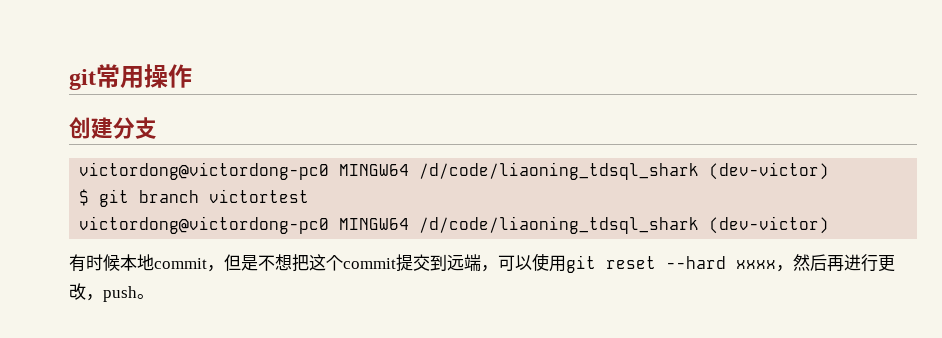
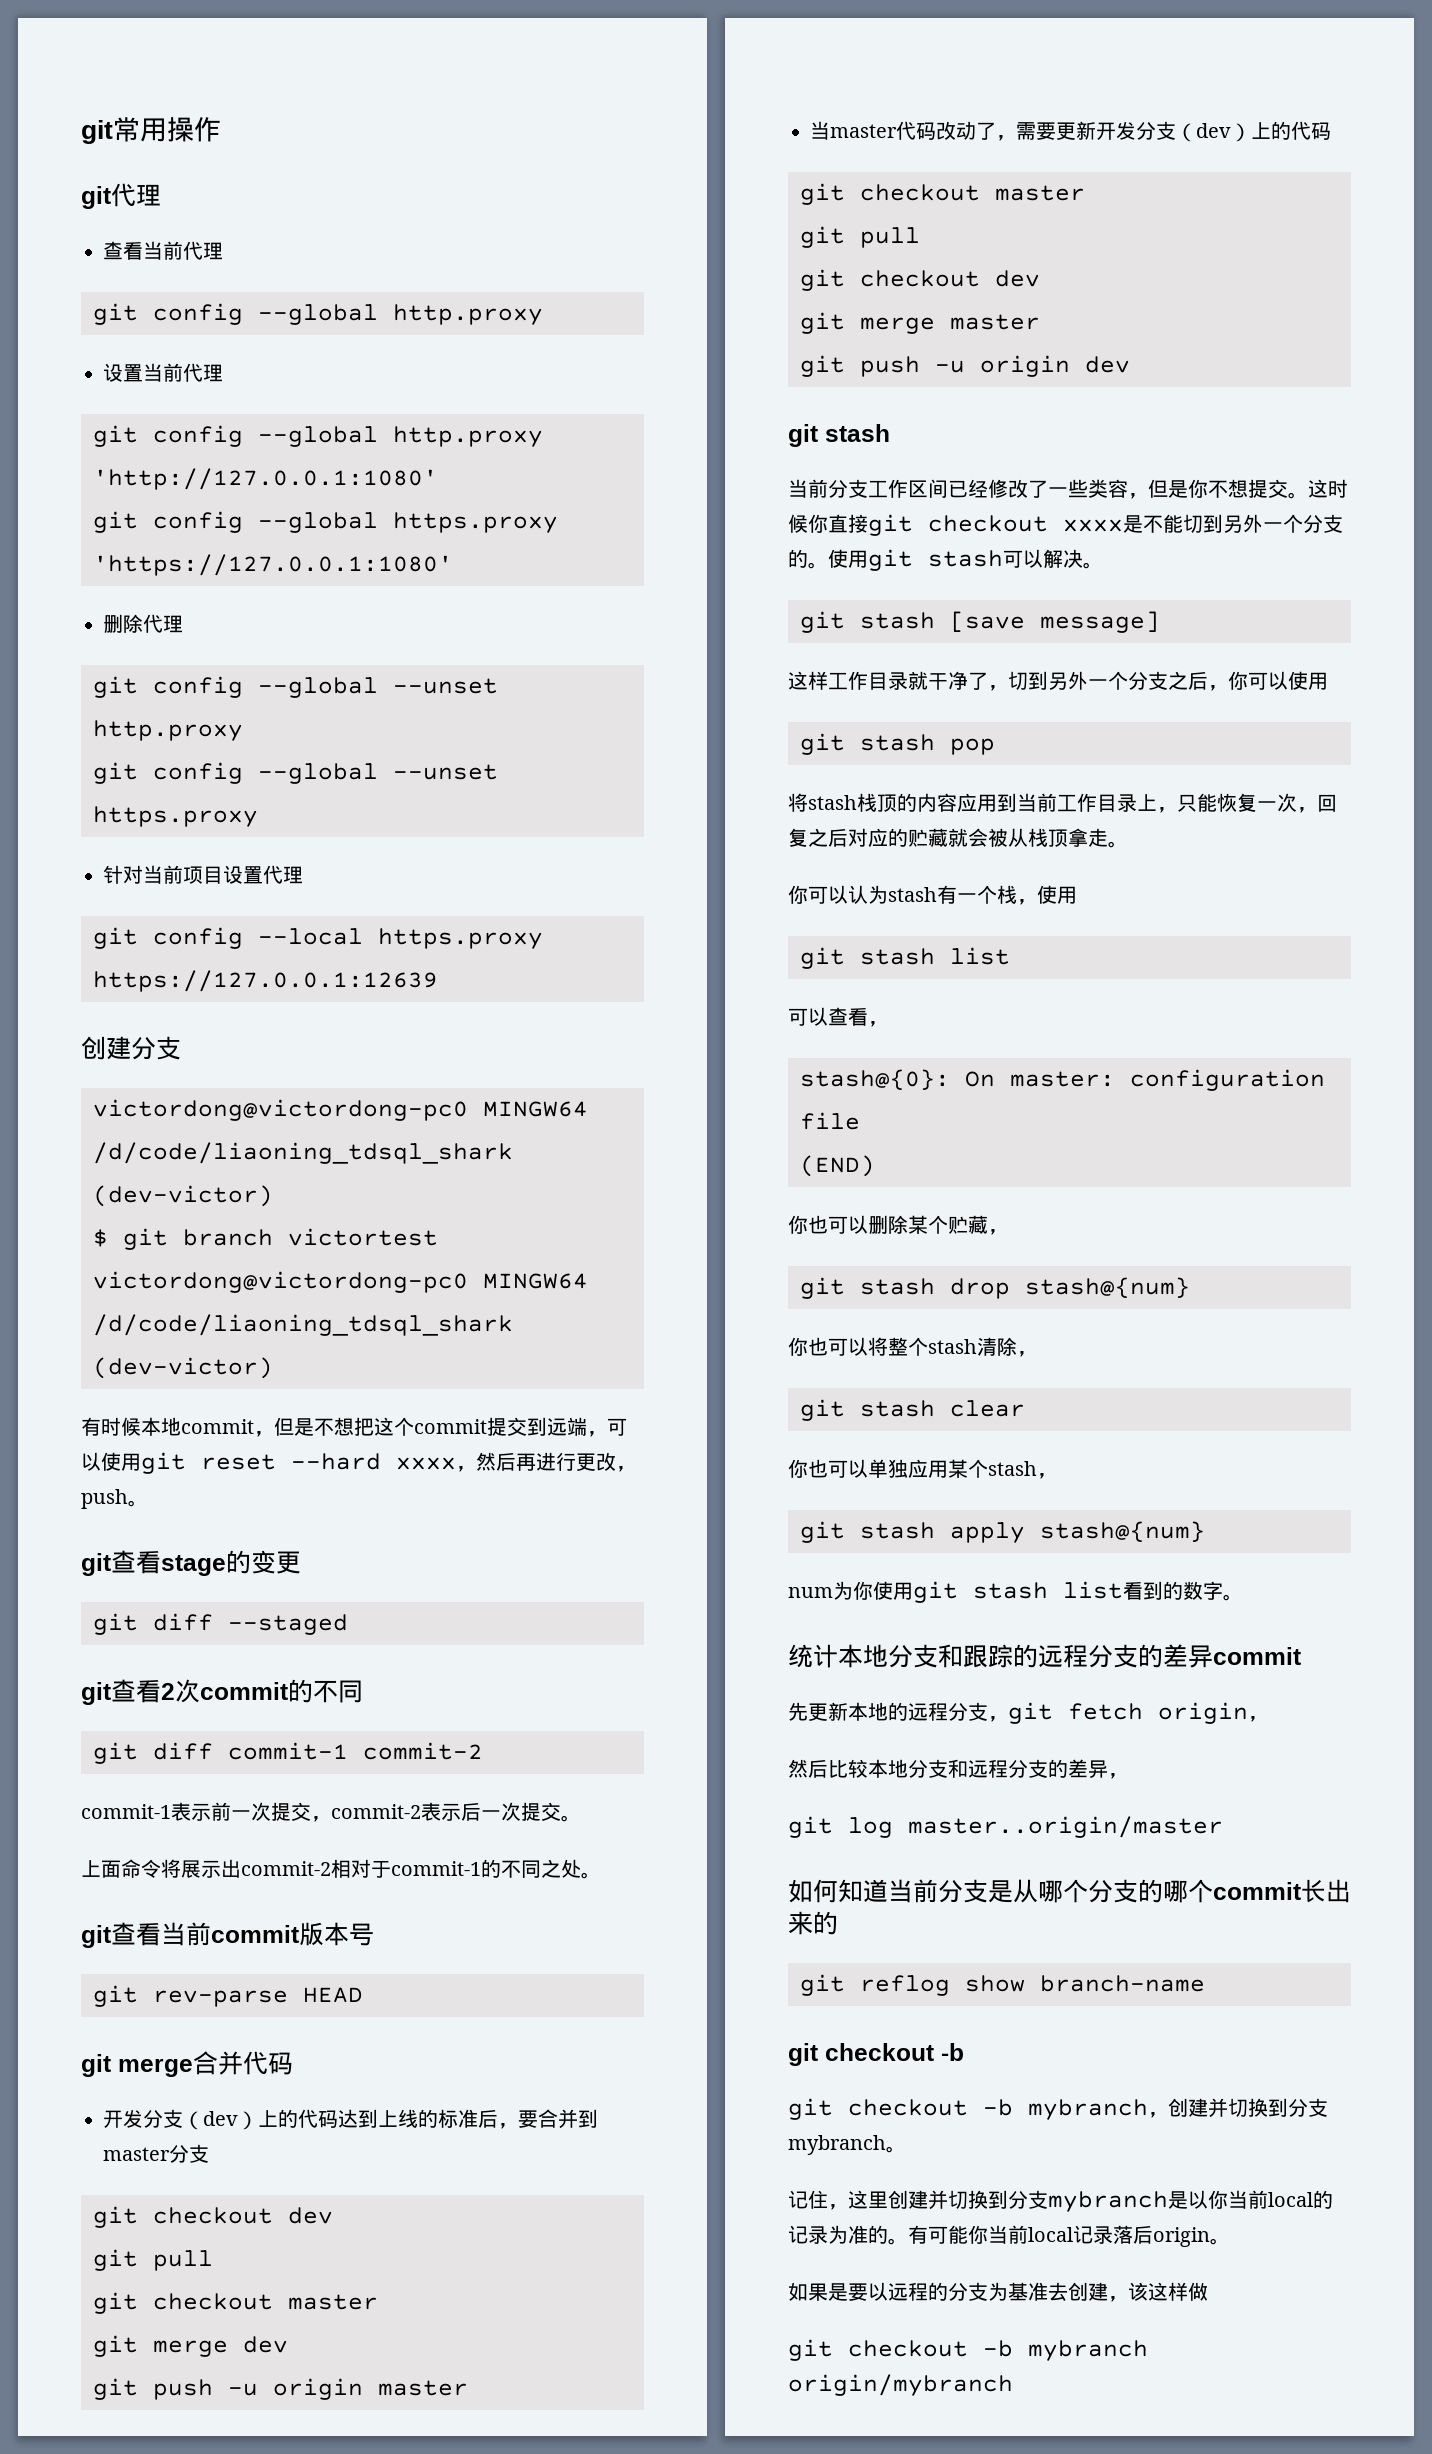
+ git代理
+ 查看当前代理
+ git config --global http.proxy
+ 设置当前代理
+ git config --global http.proxy 'http://127.0.0.1:1080'
+ git config --global https.proxy 'https://127.0.0.1:1080'
+ 删除代理
+ git config --global --unset http.proxy
+ git config --global --unset https.proxy
+ 针对当前项目设置代理
+ git config --local https.proxy https://127.0.0.1:12639
+ git查看stage的变更
+ git diff --staged
+ git查看2次commit的不同
+ git diff commit-1 commit-2
+ commit-1表示前一次提交，commit-2表示后一次提交。
+ 上面命令将展示出commit-2相对于commit-1的不同之处。
+ git查看当前commit版本号
+ git rev-parse HEAD
+ git merge合并代码
+ 开发分支（dev）上的代码达到上线的标准后，要合并到master分支
+ git checkout dev
+ git pull
+ git checkout master
+ git merge dev
+ git push -u origin master
+ 当master代码改动了，需要更新开发分支（dev）上的代码
+ git checkout master
+ git pull
+ git checkout dev
+ git merge master
+ git push -u origin dev
+ git stash
+ 当前分支工作区间已经修改了一些类容，但是你不想提交。这时候你直接git checkout xxxx是不能切到另外一个分支的。使用git stash可以解决。
+ git stash [save message]
+ 这样工作目录就干净了，切到另外一个分支之后，你可以使用
+ git stash pop
+ 将stash栈顶的内容应用到当前工作目录上，只能恢复一次，回复之后对应的贮藏就会被从栈顶拿走。
+ 你可以认为stash有一个栈，使用
+ git stash list
+ 可以查看，
+ stash@{0}: On master: configuration file
+ (END)
+ 你也可以删除某个贮藏，
+ git stash drop stash@{num}
+ 你也可以将整个stash清除，
+ git stash clear
+ 你也可以单独应用某个stash，
+ git stash apply stash@{num}
+ num为你使用git stash list看到的数字。
+ 统计本地分支和跟踪的远程分支的差异commit
+ 先更新本地的远程分支，git fetch origin，
+ 然后比较本地分支和远程分支的差异，
+ git log master..origin/master
+ 如何知道当前分支是从哪个分支的哪个commit长出来的
+ git reflog show branch-name
+ git checkout -b
+ git checkout -b mybranch，创建并切换到分支mybranch。
+ 记住，这里创建并切换到分支mybranch是以你当前local的记录为准的。有可能你当前local记录落后origin。
+ 如果是要以远程的分支为基准去创建，该这样做
+ git checkout -b mybranch origin/mybranch

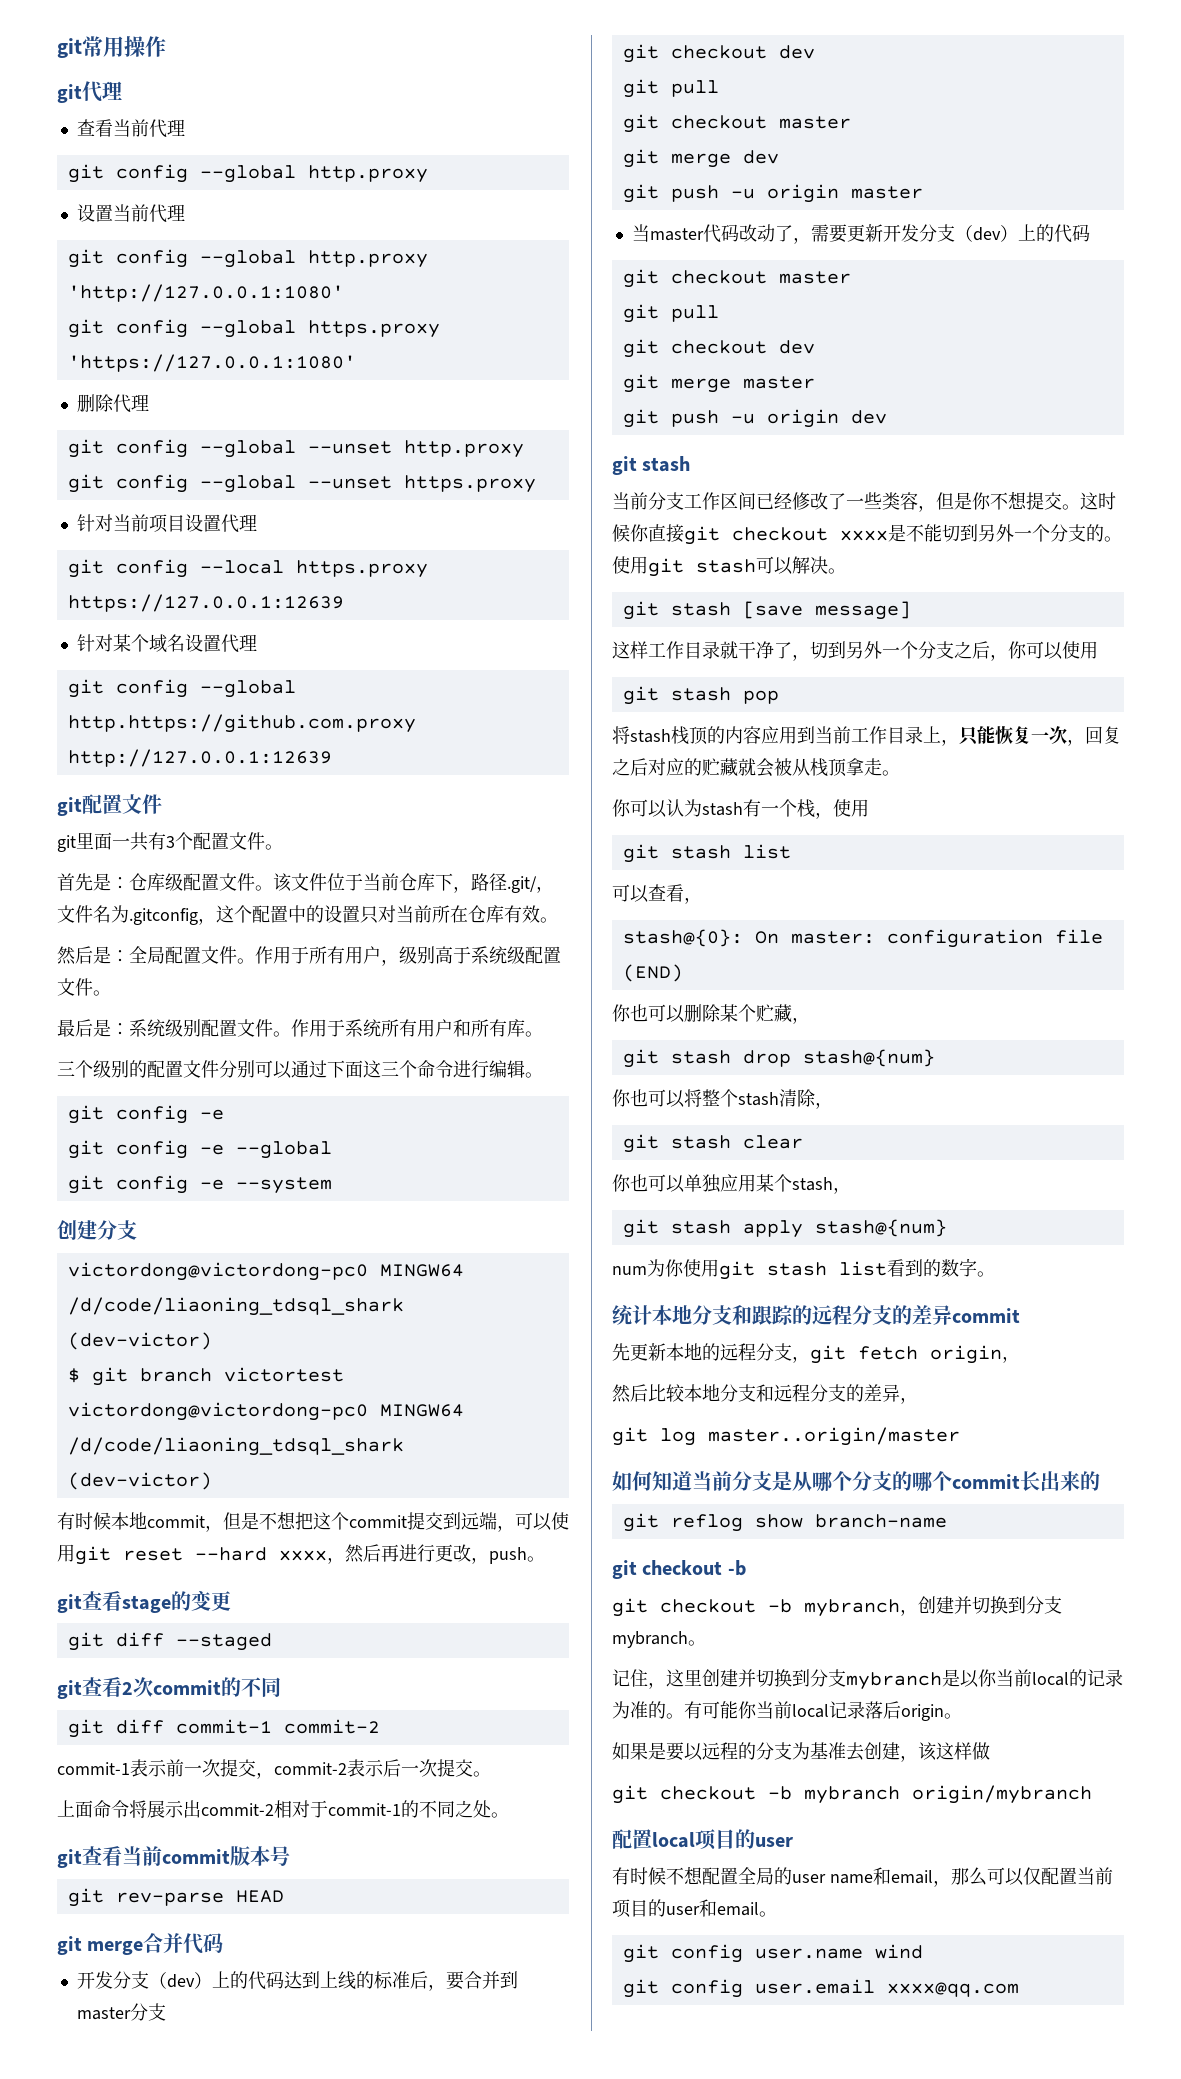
+ 针对某个域名设置代理
+ git config --global http.https://github.com.proxy http://127.0.0.1:12639
+ git配置文件
+ git里面一共有3个配置文件。
+ 首先是：仓库级配置文件。该文件位于当前仓库下，路径.git/，文件名为.gitconfig，这个配置中的设置只对当前所在仓库有效。
+ 然后是：全局配置文件。作用于所有用户，级别高于系统级配置文件。
+ 最后是：系统级别配置文件。作用于系统所有用户和所有库。
+ 三个级别的配置文件分别可以通过下面这三个命令进行编辑。
+ git config -e
+ git config -e --global
+ git config -e --system
+ 配置local项目的user
+ 有时候不想配置全局的user name和email，那么可以仅配置当前项目的user和email。
+ git config user.name wind
+ git config user.email xxxx@qq.com

